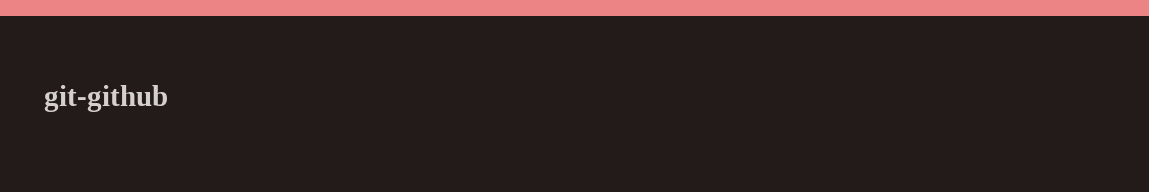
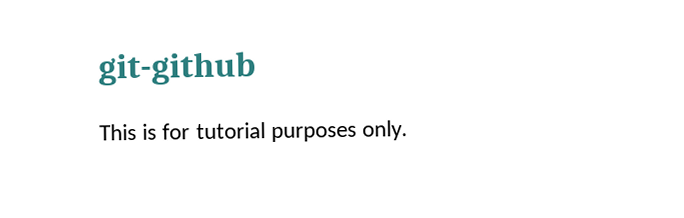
+ This is for tutorial purposes only.

